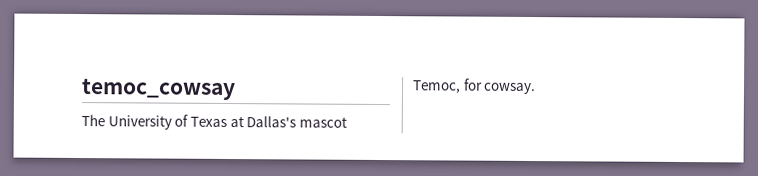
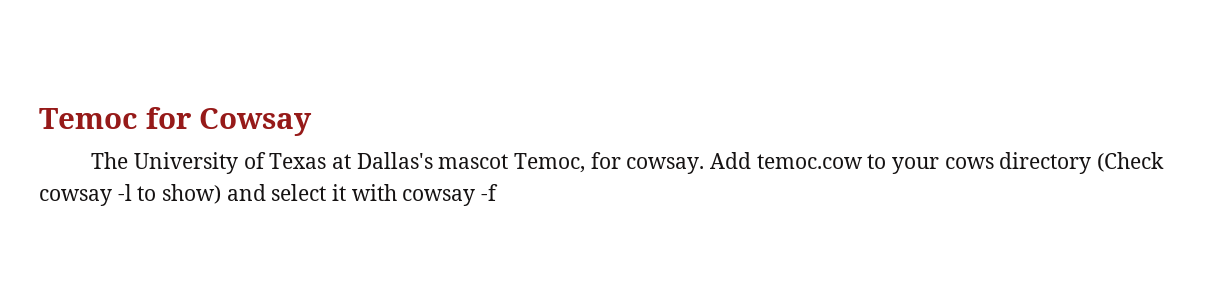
- temoc_cowsay
+ Temoc for Cowsay
+ Add temoc.cow to your cows directory (Check cowsay -l to show) and select it with cowsay -f

